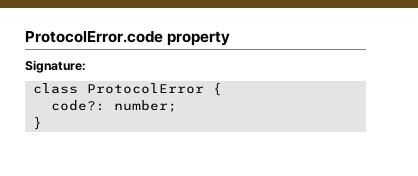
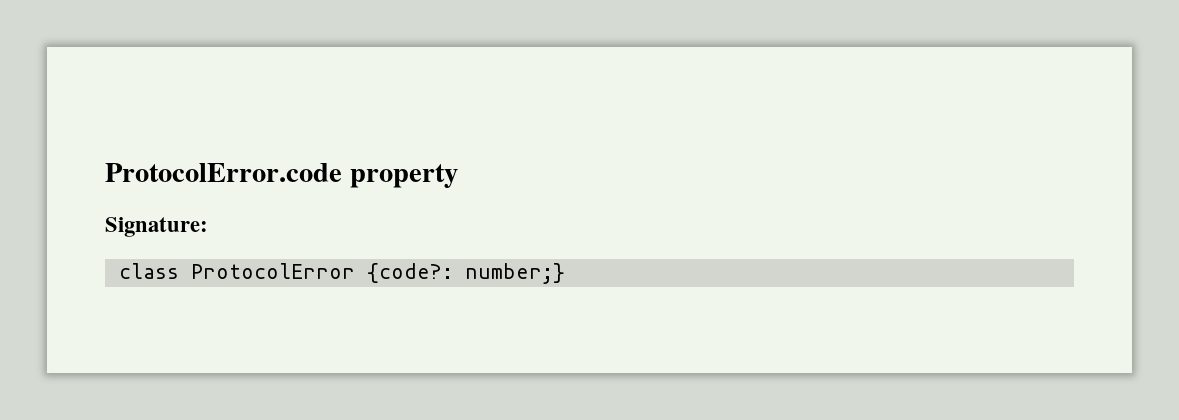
- class ProtocolError {
- code?: number;
- }
+ class ProtocolError {code?: number;}

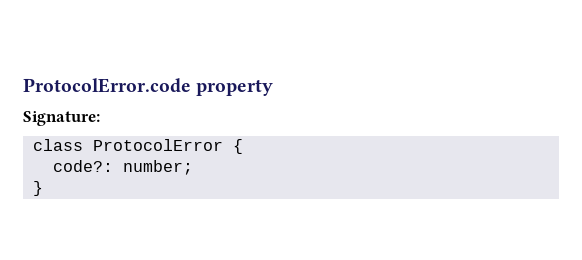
- class ProtocolError {code?: number;}
+ class ProtocolError {
+ code?: number;
+ }

